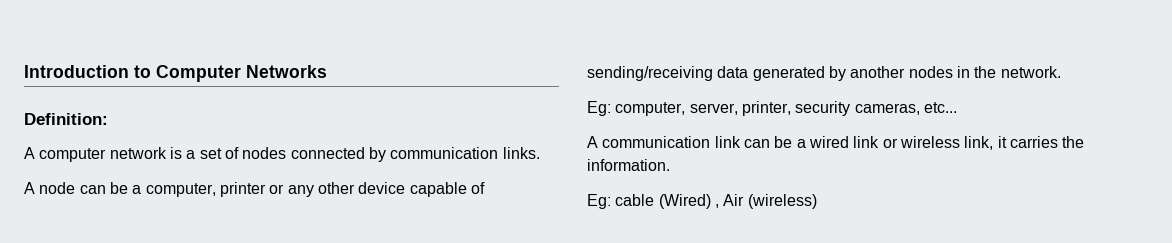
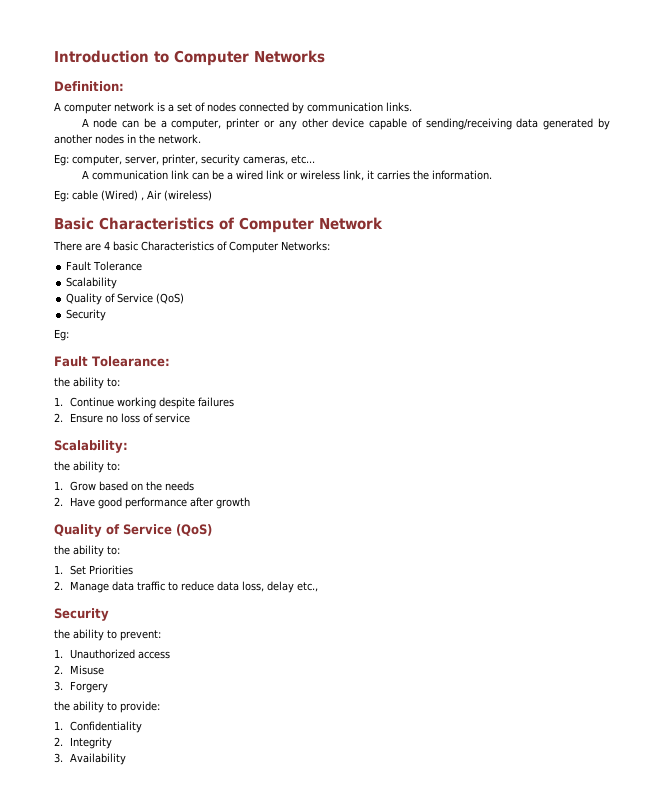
+ Basic Characteristics of Computer Network
+ There are 4 basic Characteristics of Computer Networks:
+ Fault Tolerance
+ Scalability
+ Quality of Service (QoS)
+ Security
+ Eg:
+ Fault Tolearance:
+ the ability to:
+ 1. Continue working despite failures
+ 2. Ensure no loss of service
+ Scalability:
+ the ability to:
+ 1. Grow based on the needs
+ 2. Have good performance after growth
+ Quality of Service (QoS)
+ the ability to:
+ 1. Set Priorities
+ 2. Manage data traffic to reduce data loss, delay etc.,
+ Security
+ the ability to prevent:
+ 1. Unauthorized access
+ 2. Misuse
+ 3. Forgery
+ the ability to provide:
+ 1. Confidentiality
+ 2. Integrity
+ 3. Availability

